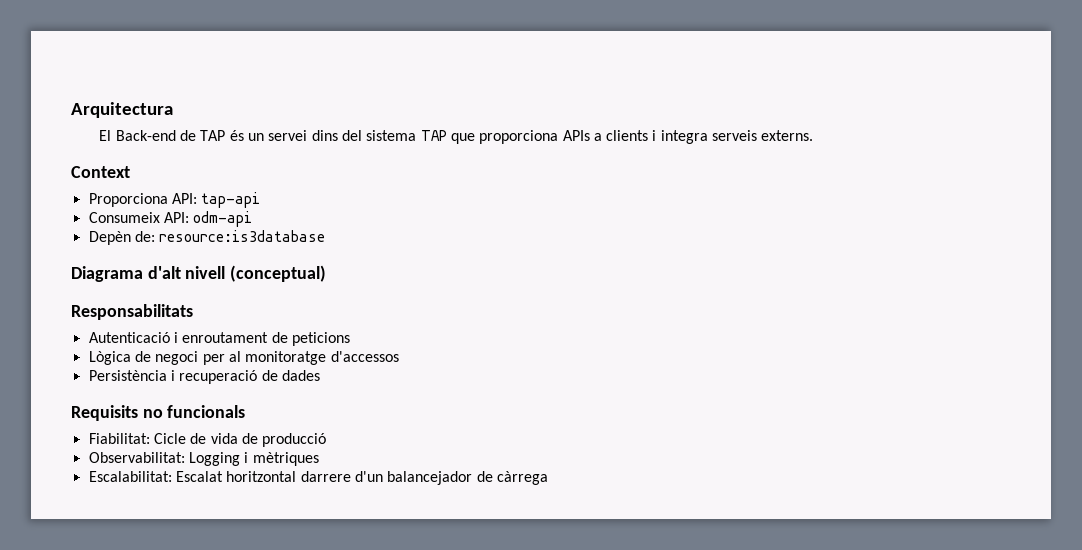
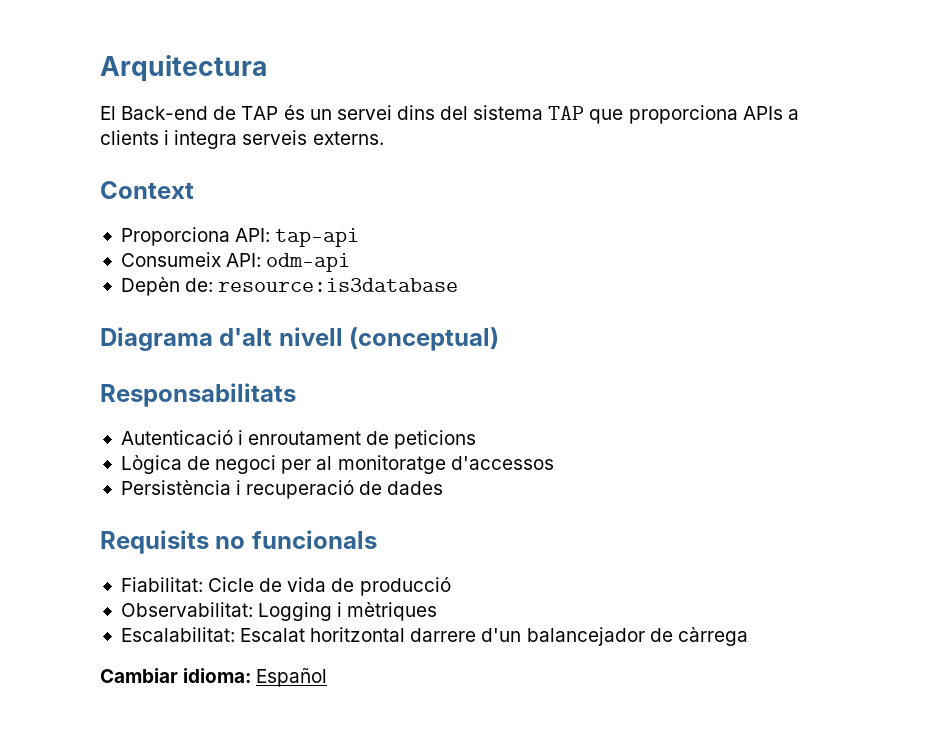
+ Cambiar idioma: Español

